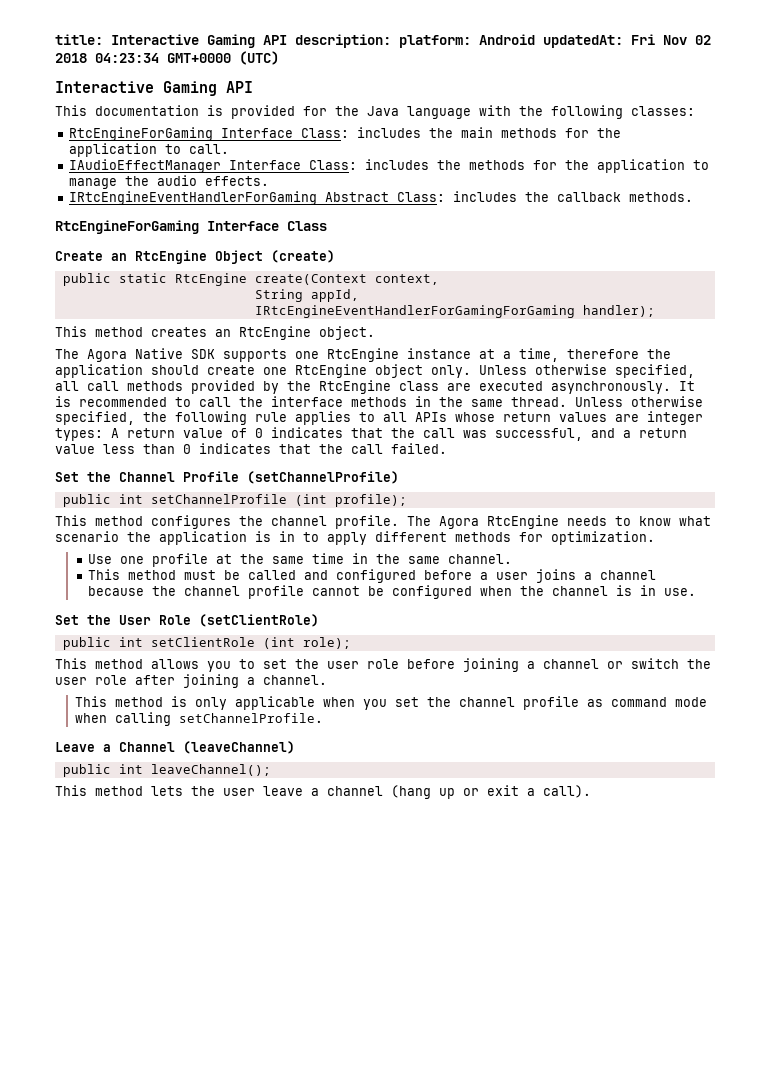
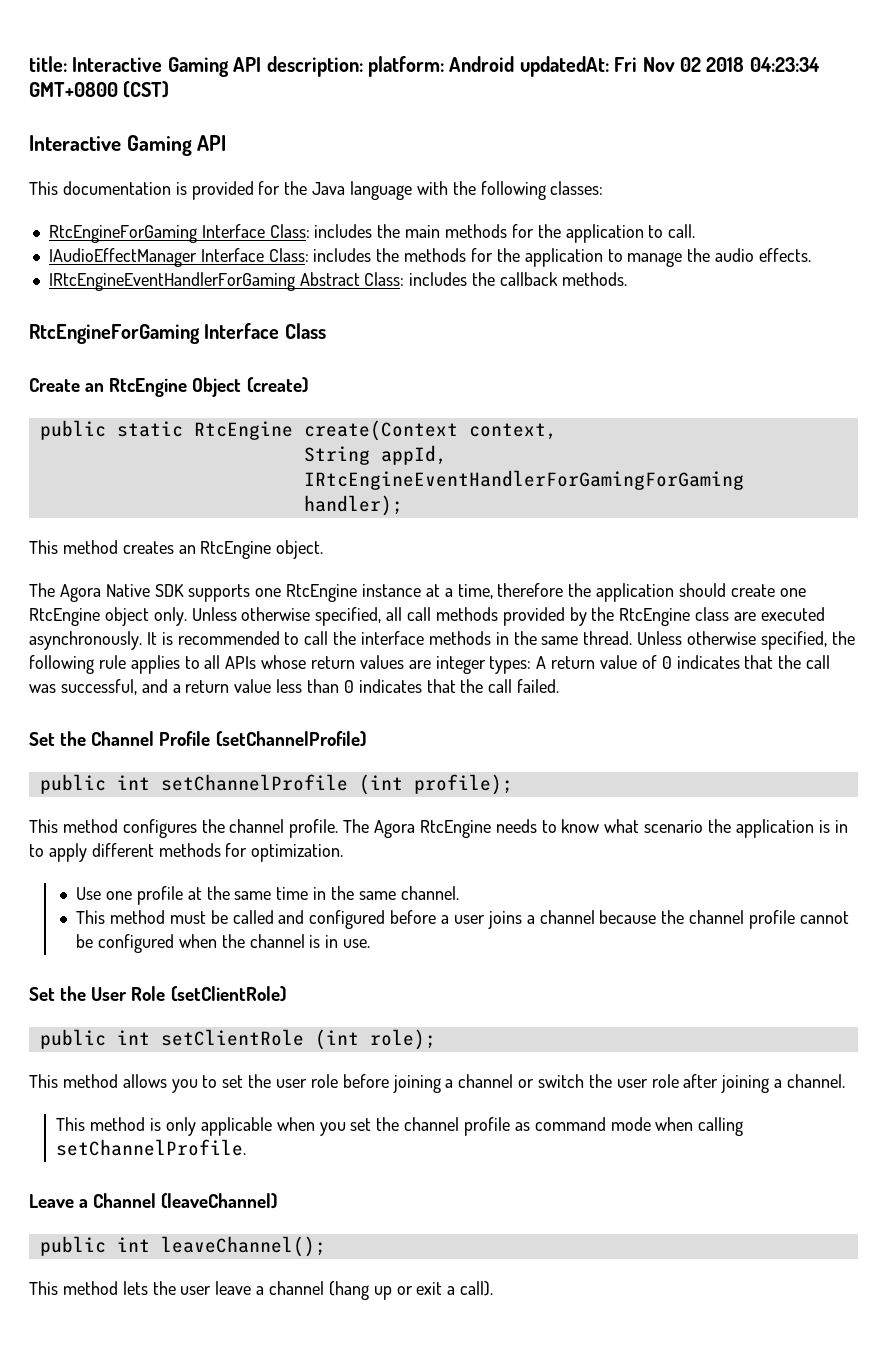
- title: Interactive Gaming API description: platform: Android updatedAt: Fri Nov 02 2018 04:23:34 GMT+0000 (UTC)
+ title: Interactive Gaming API description: platform: Android updatedAt: Fri Nov 02 2018 04:23:34 GMT+0800 (CST)

